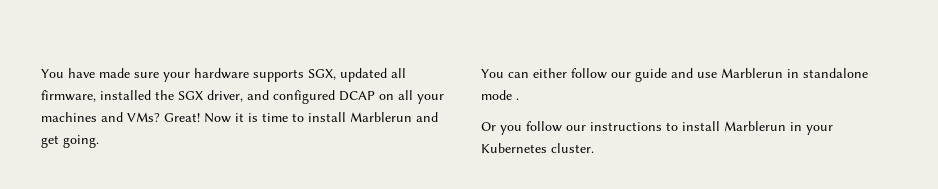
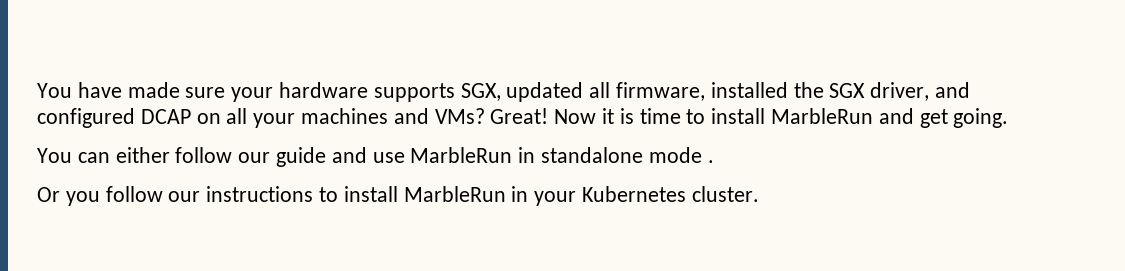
- Now it is time to install Marblerun and get going.
+ Now it is time to install MarbleRun and get going.
- You can either follow our guide and use Marblerun in standalone mode .
+ You can either follow our guide and use MarbleRun in standalone mode .
- Or you follow our instructions to install Marblerun in your Kubernetes cluster.
+ Or you follow our instructions to install MarbleRun in your Kubernetes cluster.

